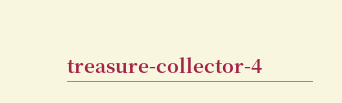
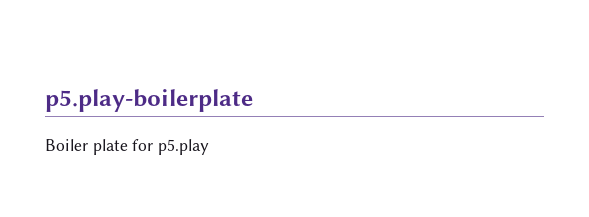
- treasure-collector-4
+ p5.play-boilerplate
+ Boiler plate for p5.play

